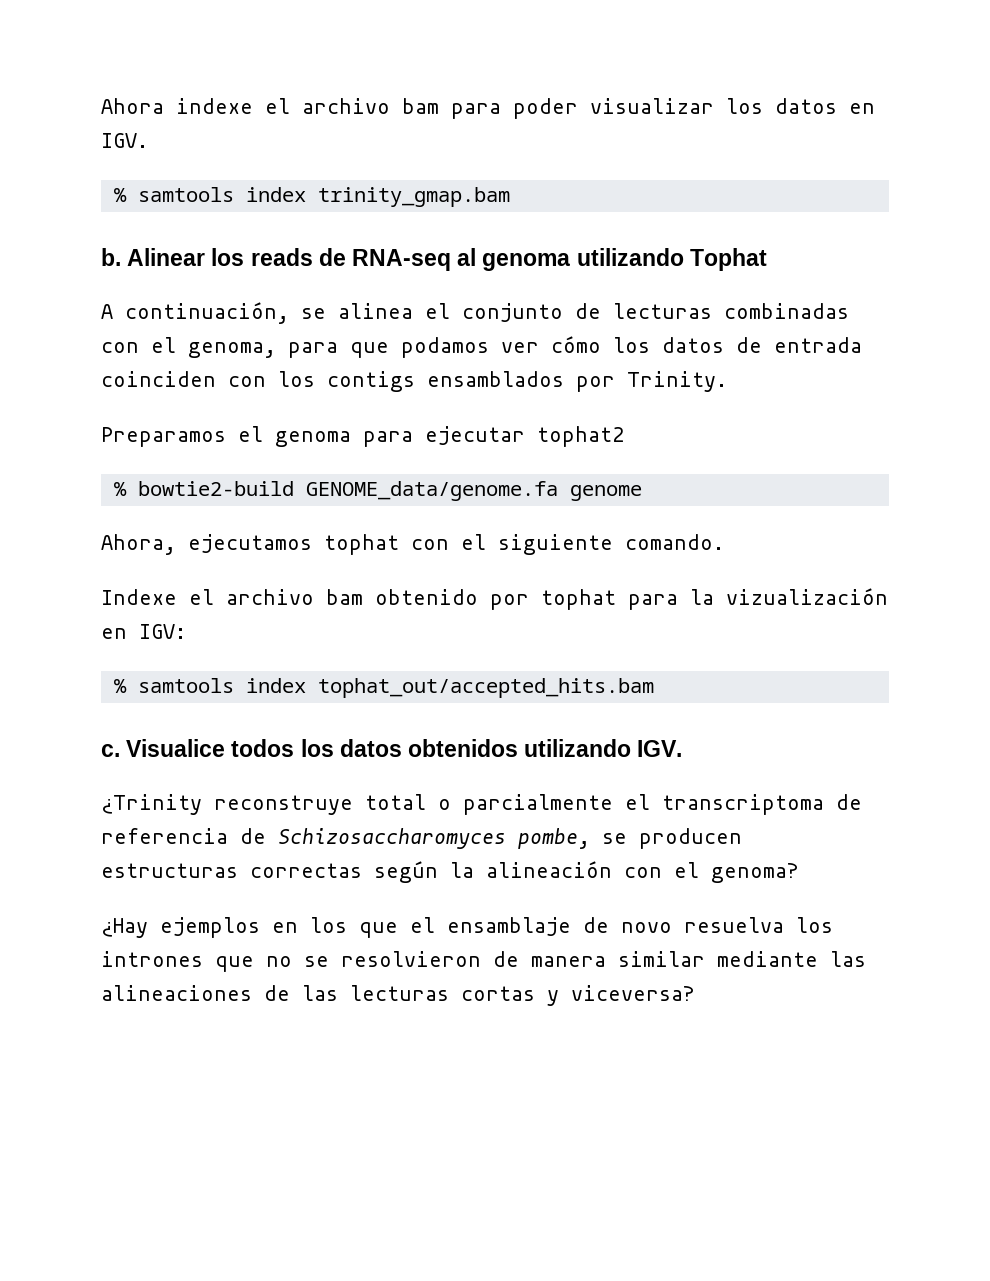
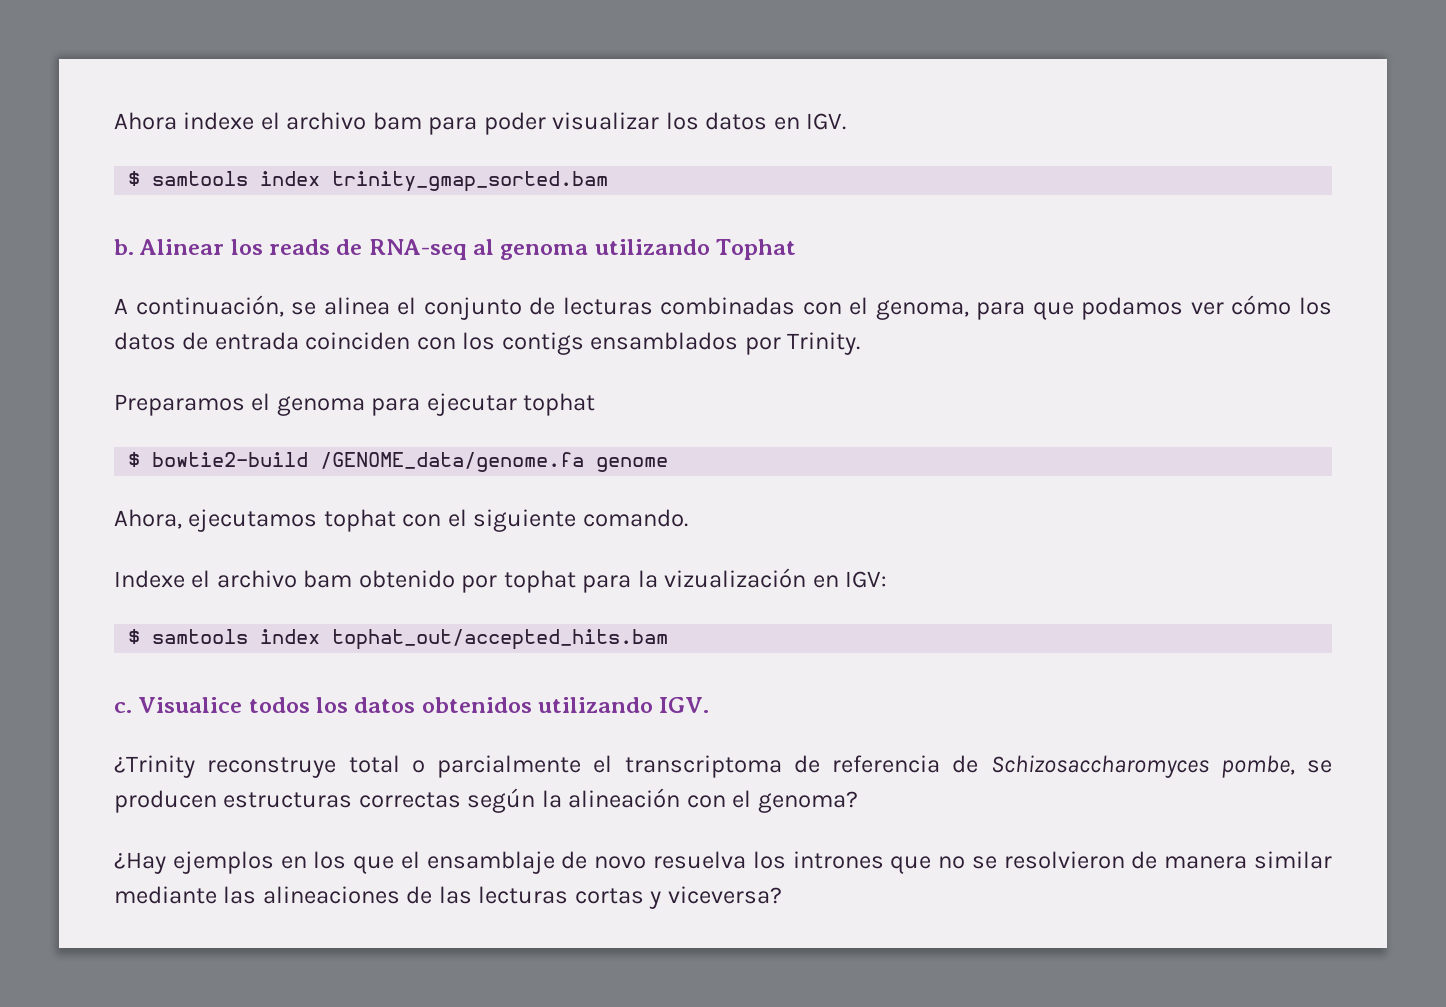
- % samtools index trinity_gmap.bam
+ $ samtools index trinity_gmap_sorted.bam
- Preparamos el genoma para ejecutar tophat2
- % bowtie2-build GENOME_data/genome.fa genome
+ Preparamos el genoma para ejecutar tophat
+ $ bowtie2-build /GENOME_data/genome.fa genome
- % samtools index tophat_out/accepted_hits.bam
+ $ samtools index tophat_out/accepted_hits.bam

